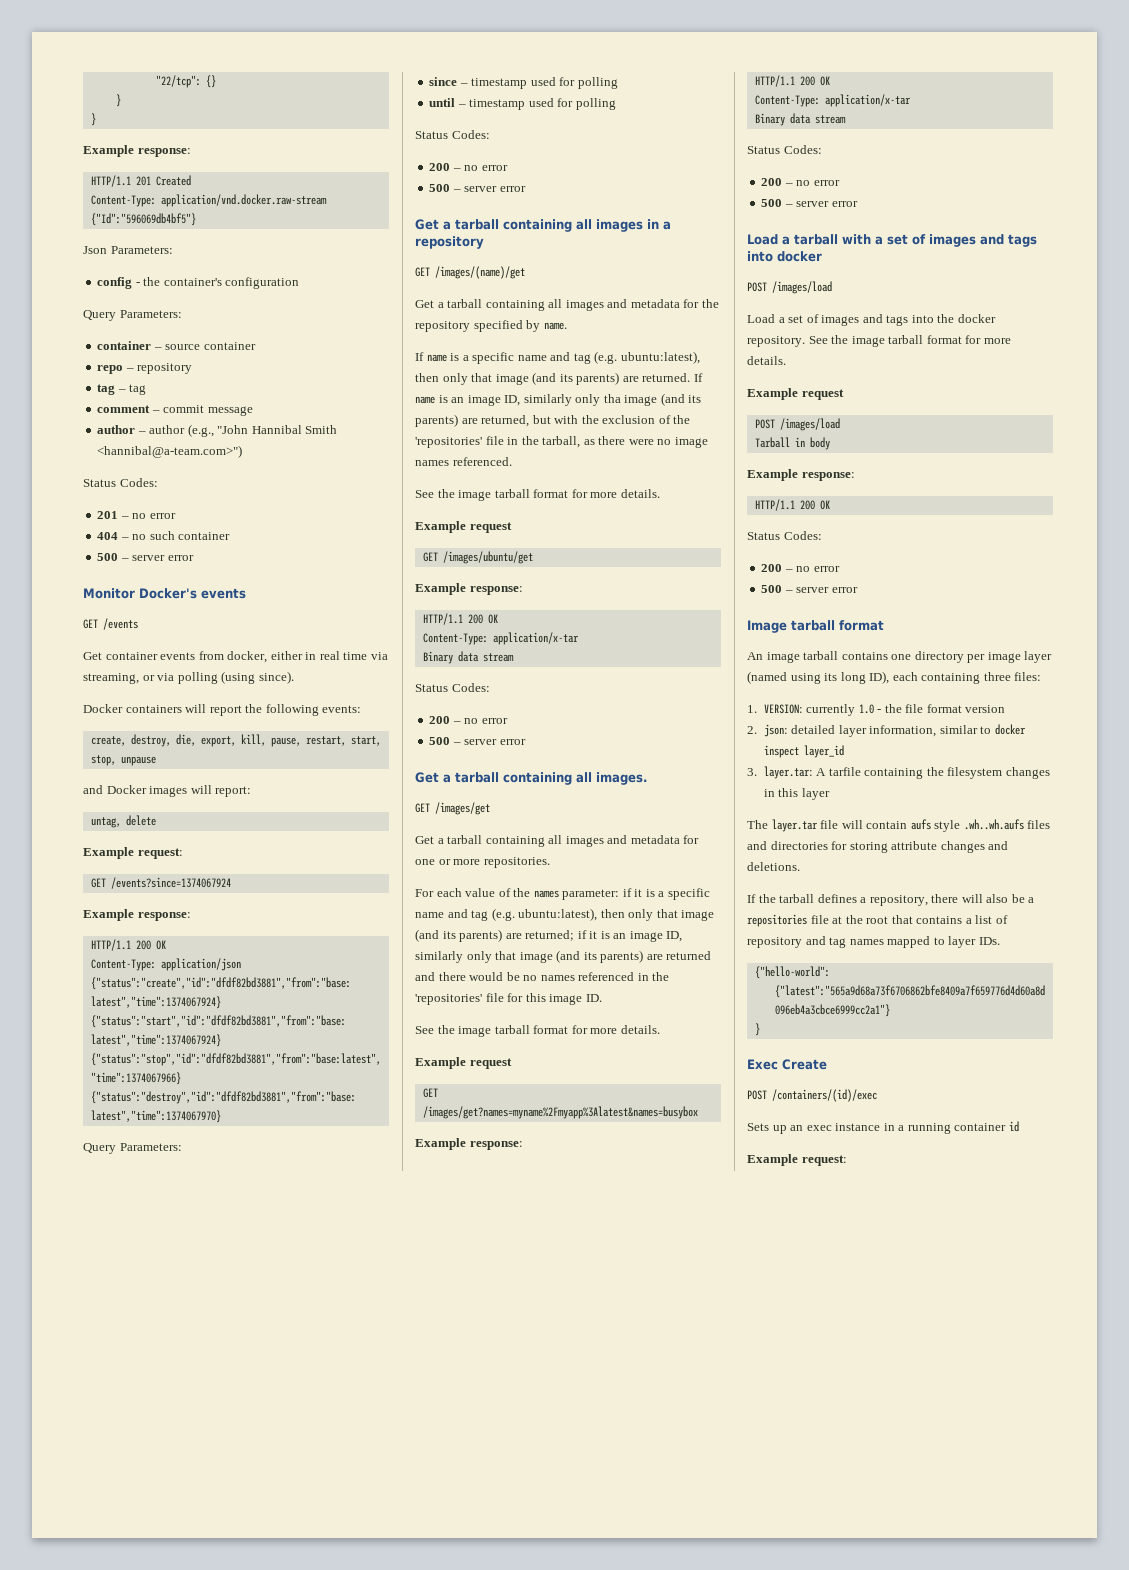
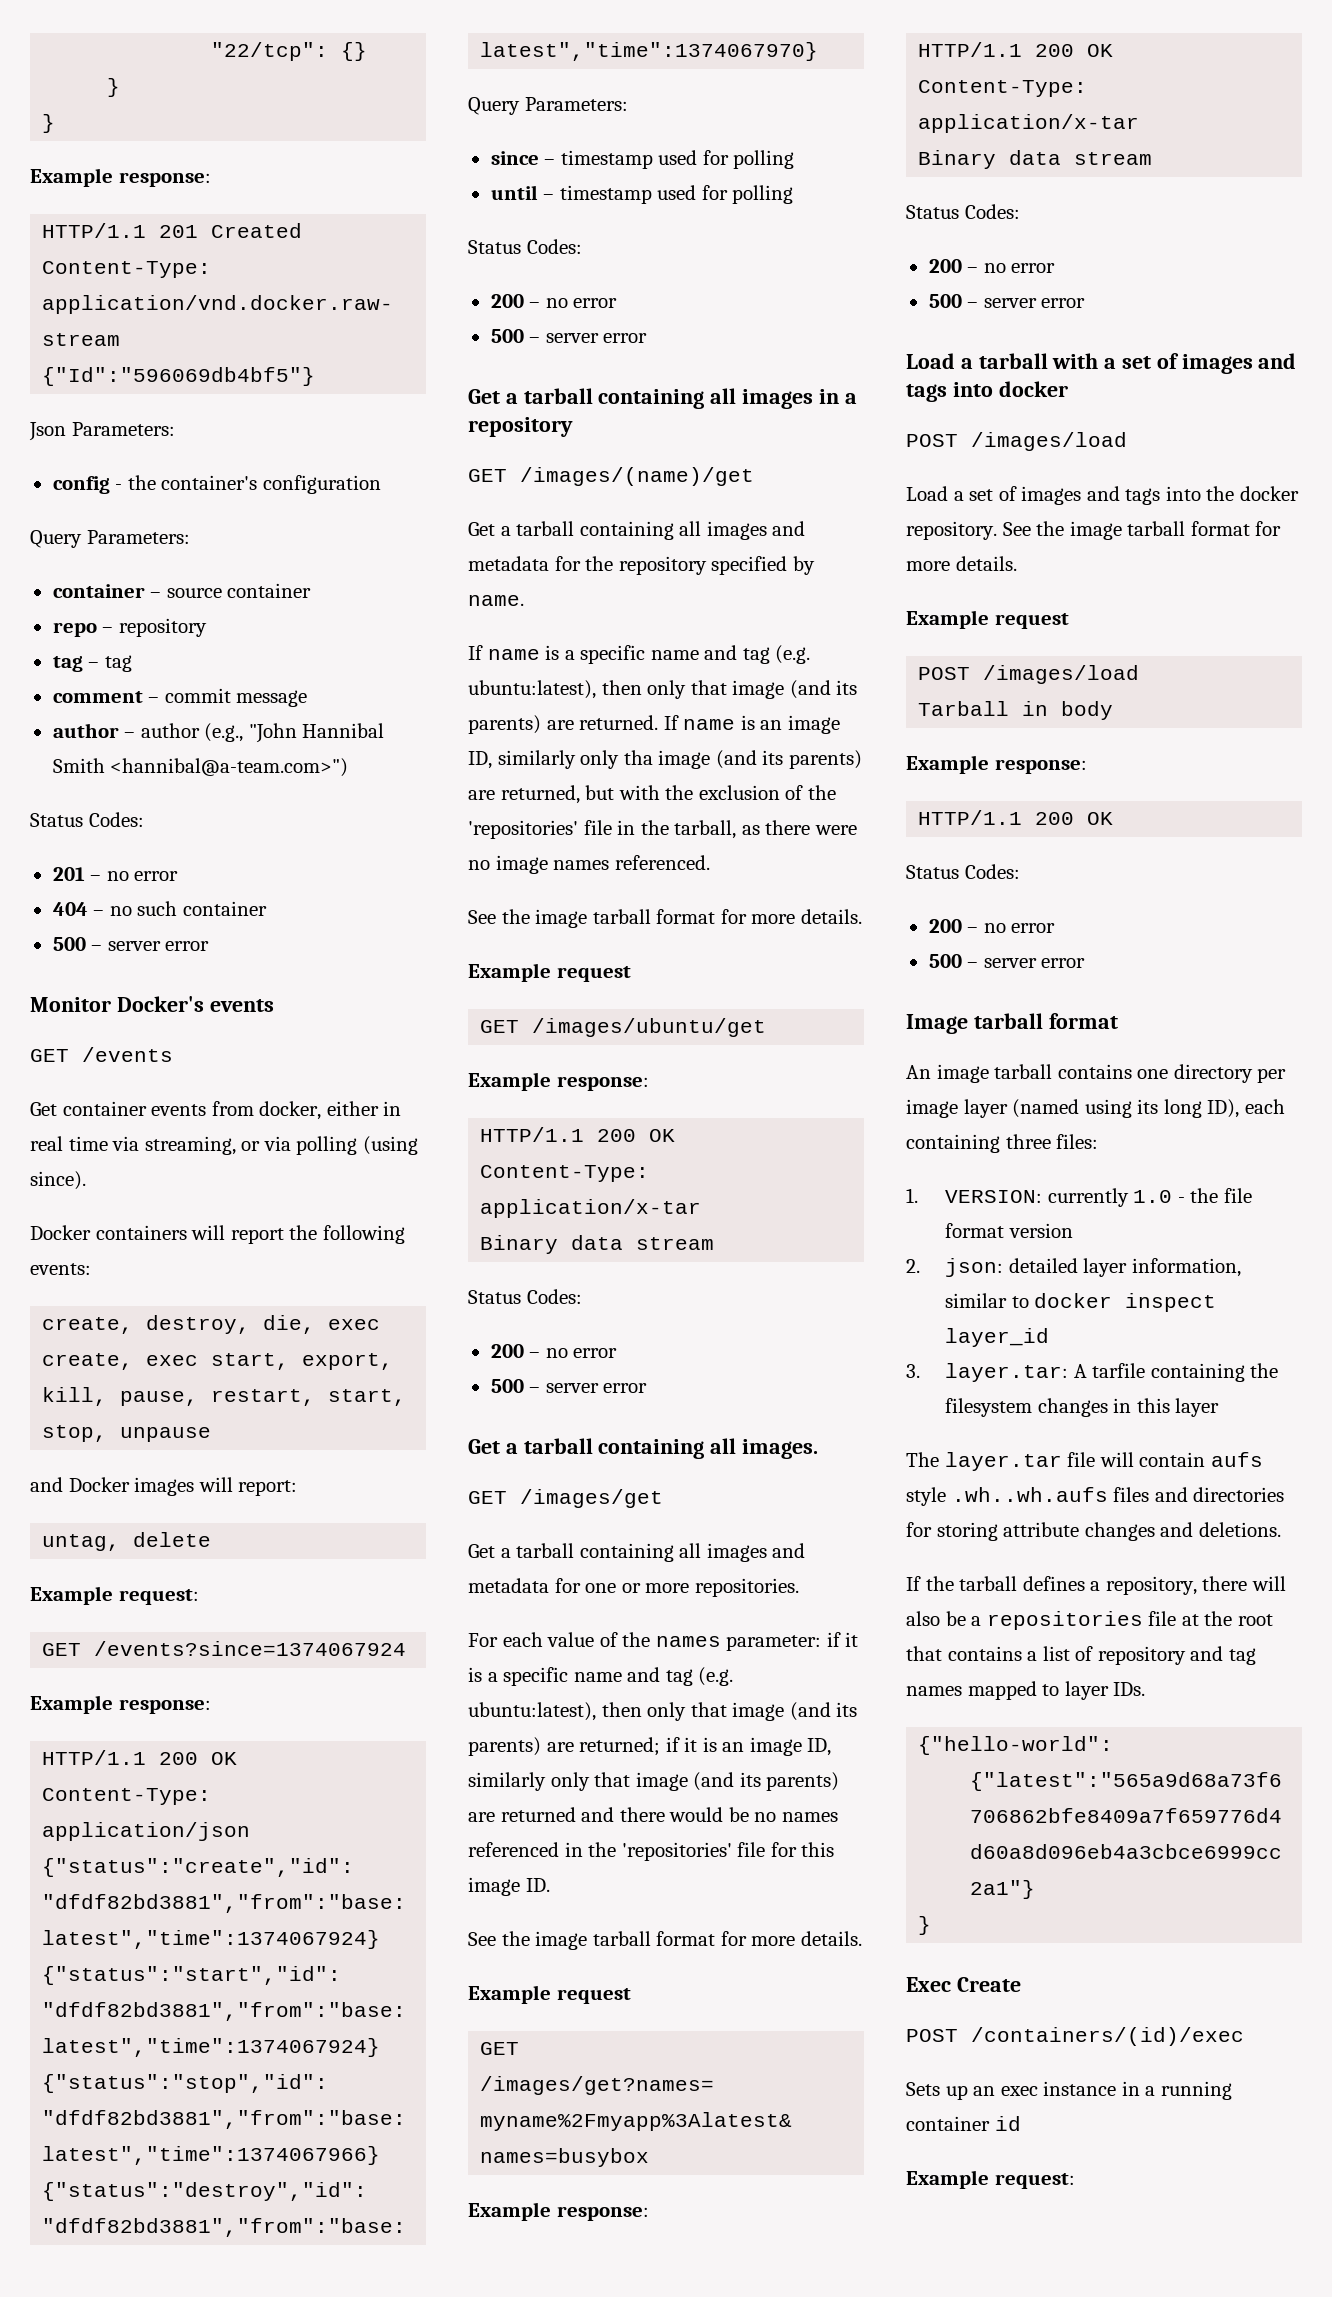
- create, destroy, die, export, kill, pause, restart, start, stop, unpause
+ create, destroy, die, exec create, exec start, export, kill, pause, restart, start, stop, unpause

